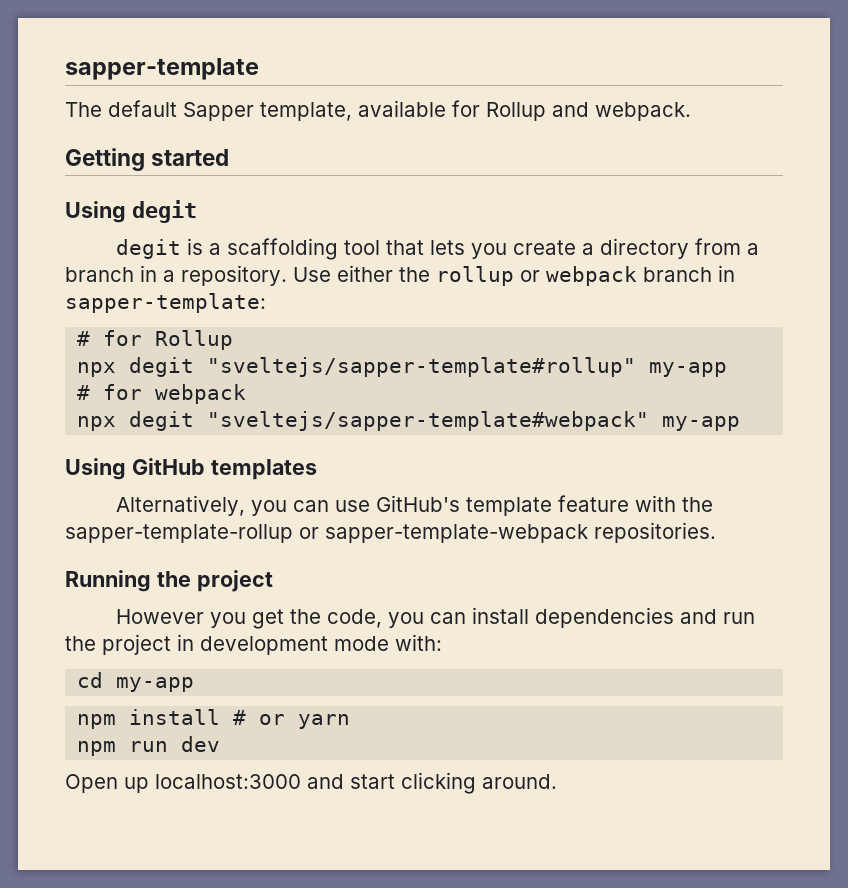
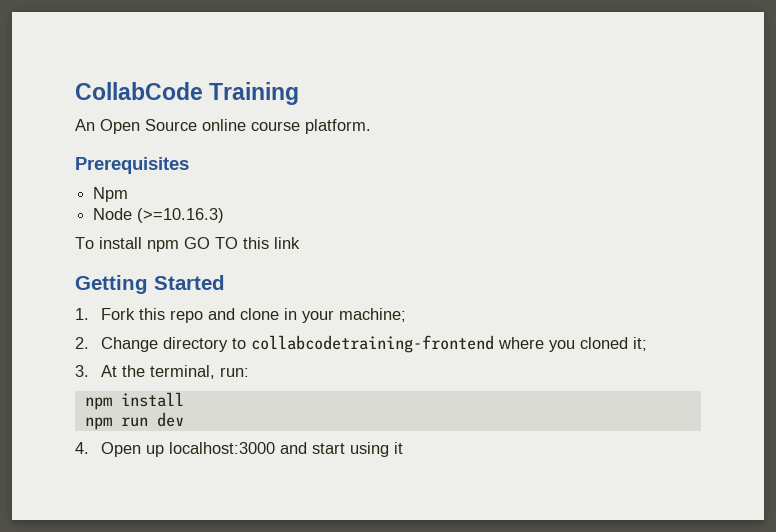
- sapper-template
- The default Sapper template, available for Rollup and webpack.
- Getting started
- Using degit
- degit is a scaffolding tool that lets you create a directory from a branch in a repository. Use either the rollup or webpack branch in sapper-template:
- # for Rollup
- npx degit "sveltejs/sapper-template#rollup" my-app
- # for webpack
- npx degit "sveltejs/sapper-template#webpack" my-app
- Using GitHub templates
- Alternatively, you can use GitHub's template feature with the sapper-template-rollup or sapper-template-webpack repositories.
- Running the project
- However you get the code, you can install dependencies and run the project in development mode with:
- cd my-app
+ CollabCode Training
+ An Open Source online course platform.
+ Prerequisites
+ Npm
+ Node (>=10.16.3)
+ To install npm GO TO this link
+ Getting Started
+ 1. Fork this repo and clone in your machine;
+ 2. Change directory to collabcodetraining-frontend where you cloned it;
+ 3. At the terminal, run:
- npm install # or yarn
+ npm install
- Open up localhost:3000 and start clicking around.
+ 4. Open up localhost:3000 and start using it

